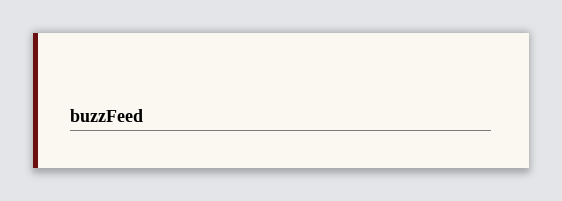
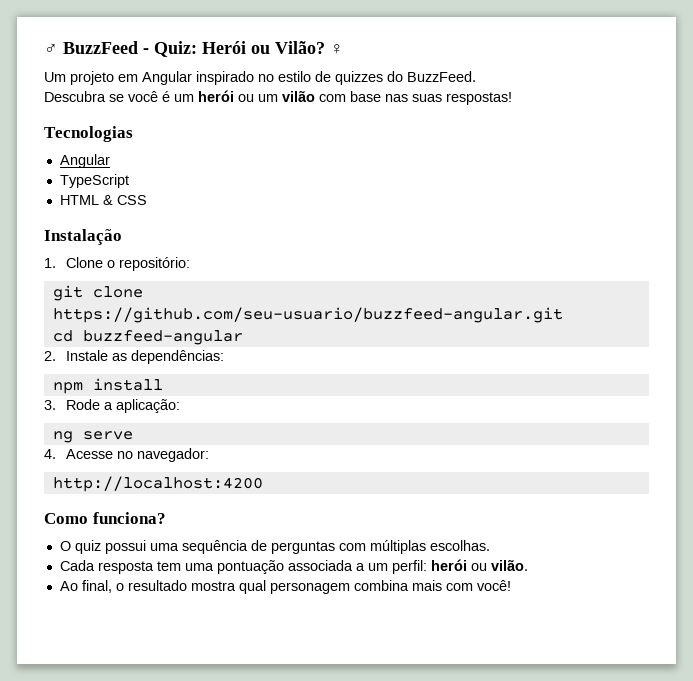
- buzzFeed
+ ♂ BuzzFeed - Quiz: Herói ou Vilão? ♀
+ Um projeto em Angular inspirado no estilo de quizzes do BuzzFeed.
+ Descubra se você é um herói ou um vilão com base nas suas respostas!
+ Tecnologias
+ Angular
+ TypeScript
+ HTML & CSS
+ Instalação
+ 1. Clone o repositório:
+ git clone https://github.com/seu-usuario/buzzfeed-angular.git
+ cd buzzfeed-angular
+ 2. Instale as dependências:
+ npm install
+ 3. Rode a aplicação:
+ ng serve
+ 4. Acesse no navegador:
+ http://localhost:4200
+ Como funciona?
+ O quiz possui uma sequência de perguntas com múltiplas escolhas.
+ Cada resposta tem uma pontuação associada a um perfil: herói ou vilão.
+ Ao final, o resultado mostra qual personagem combina mais com você!

